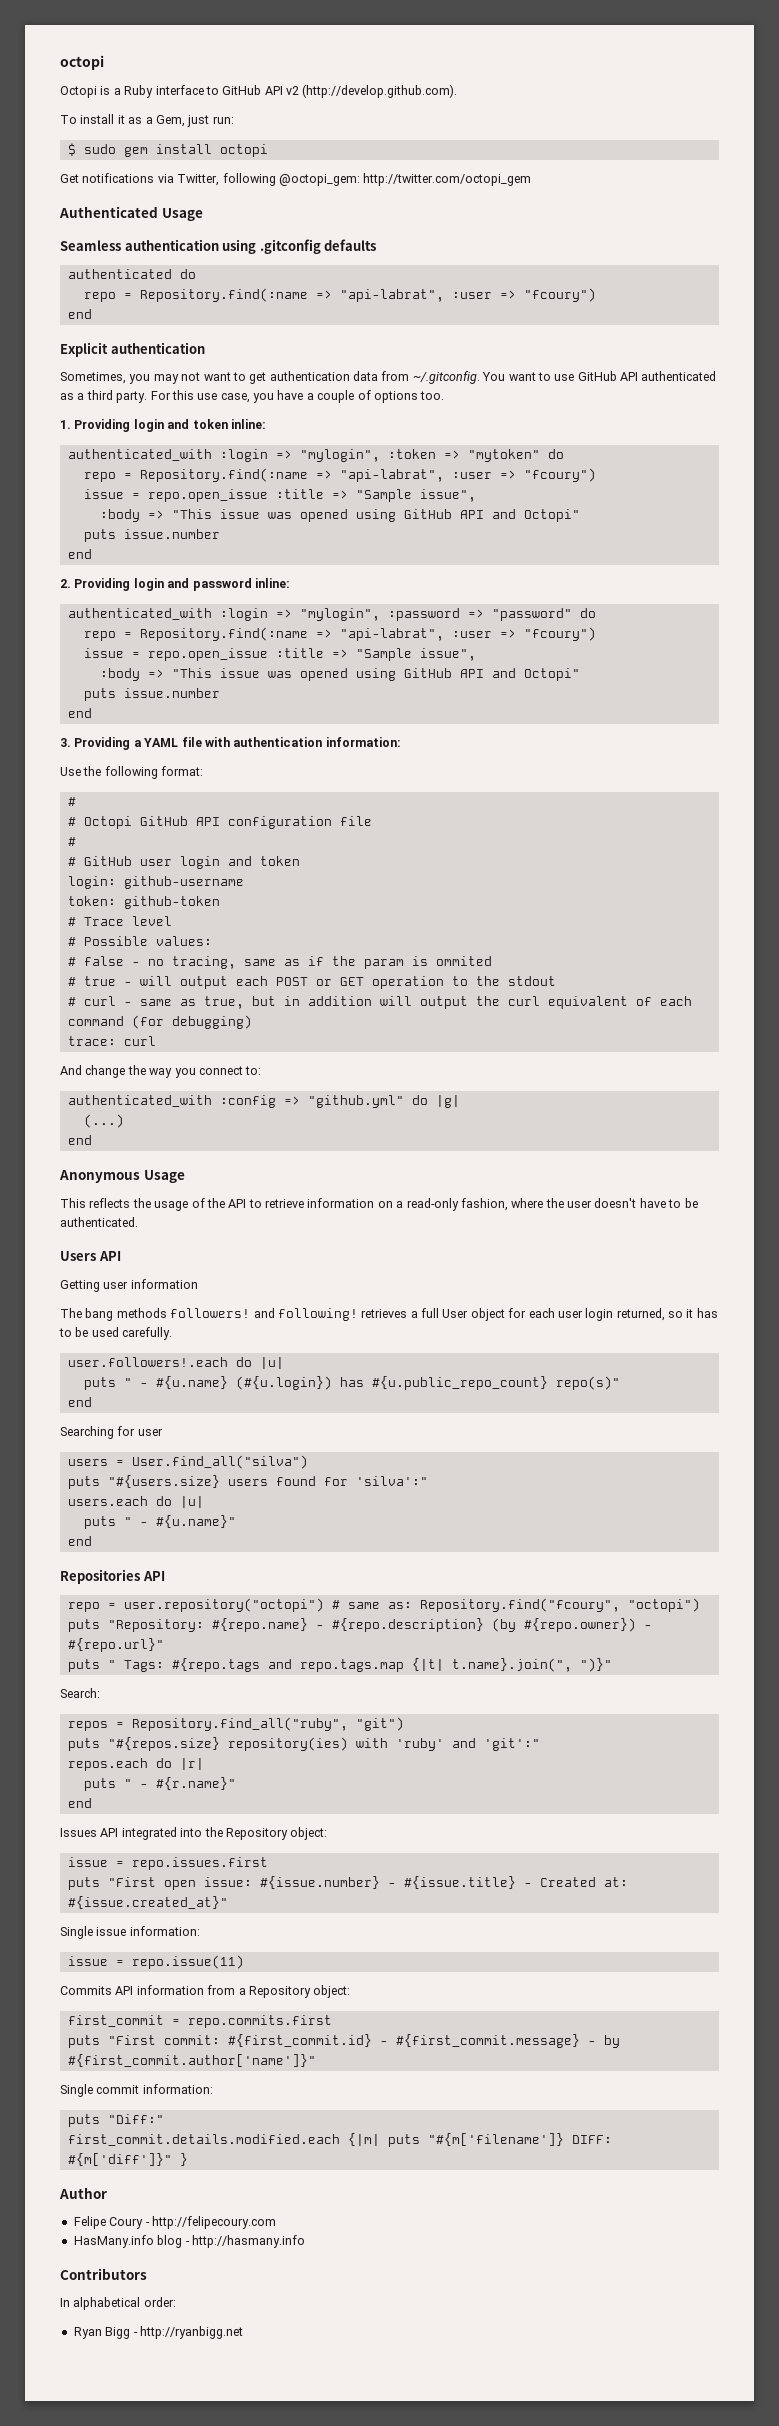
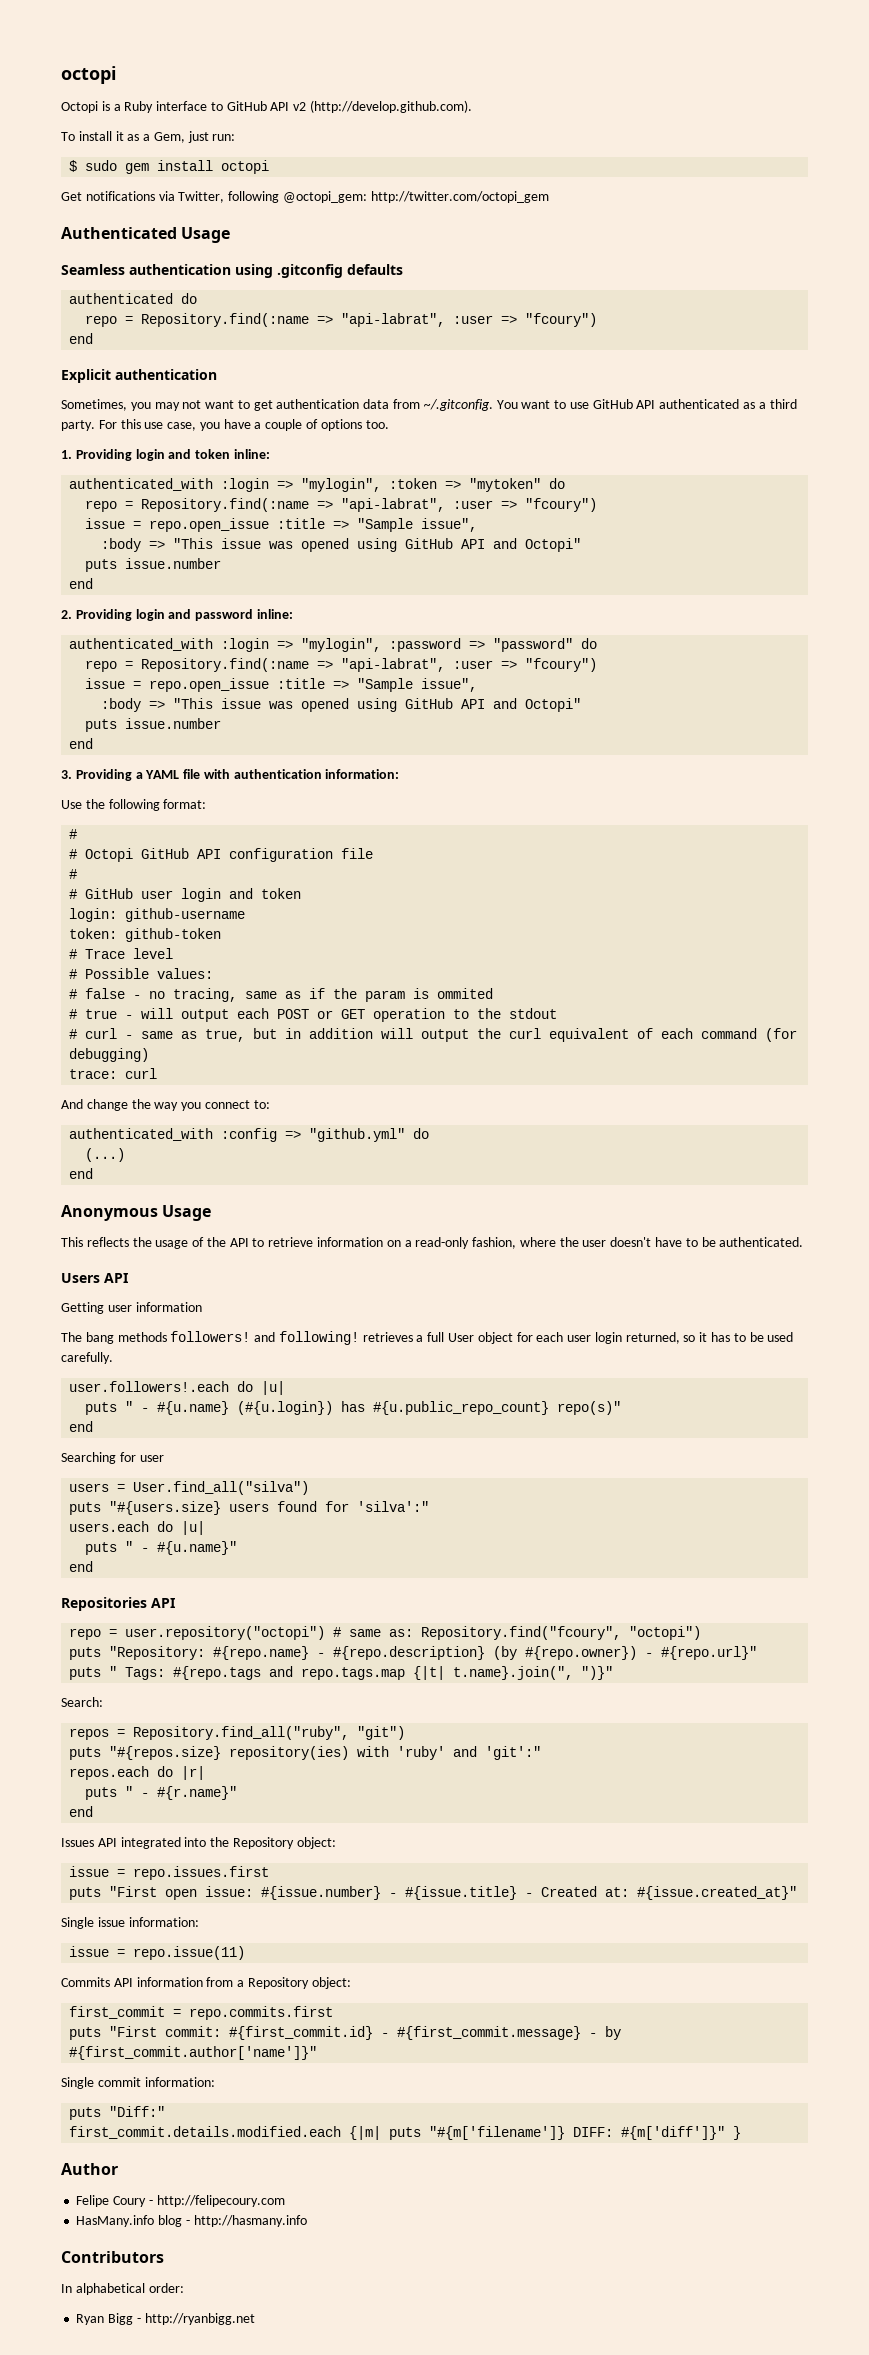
- authenticated_with :config => "github.yml" do |g|
+ authenticated_with :config => "github.yml" do

